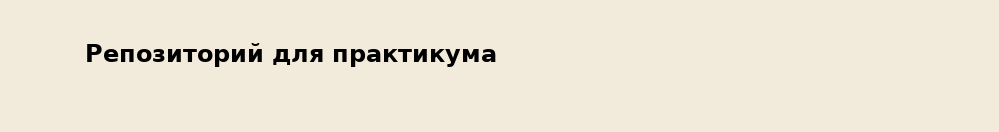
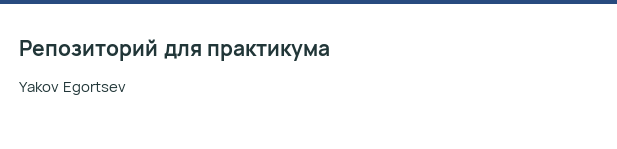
+ Yakov Egortsev

